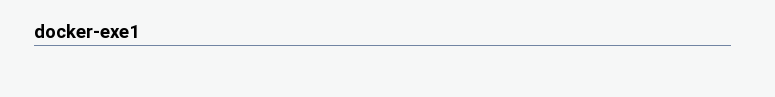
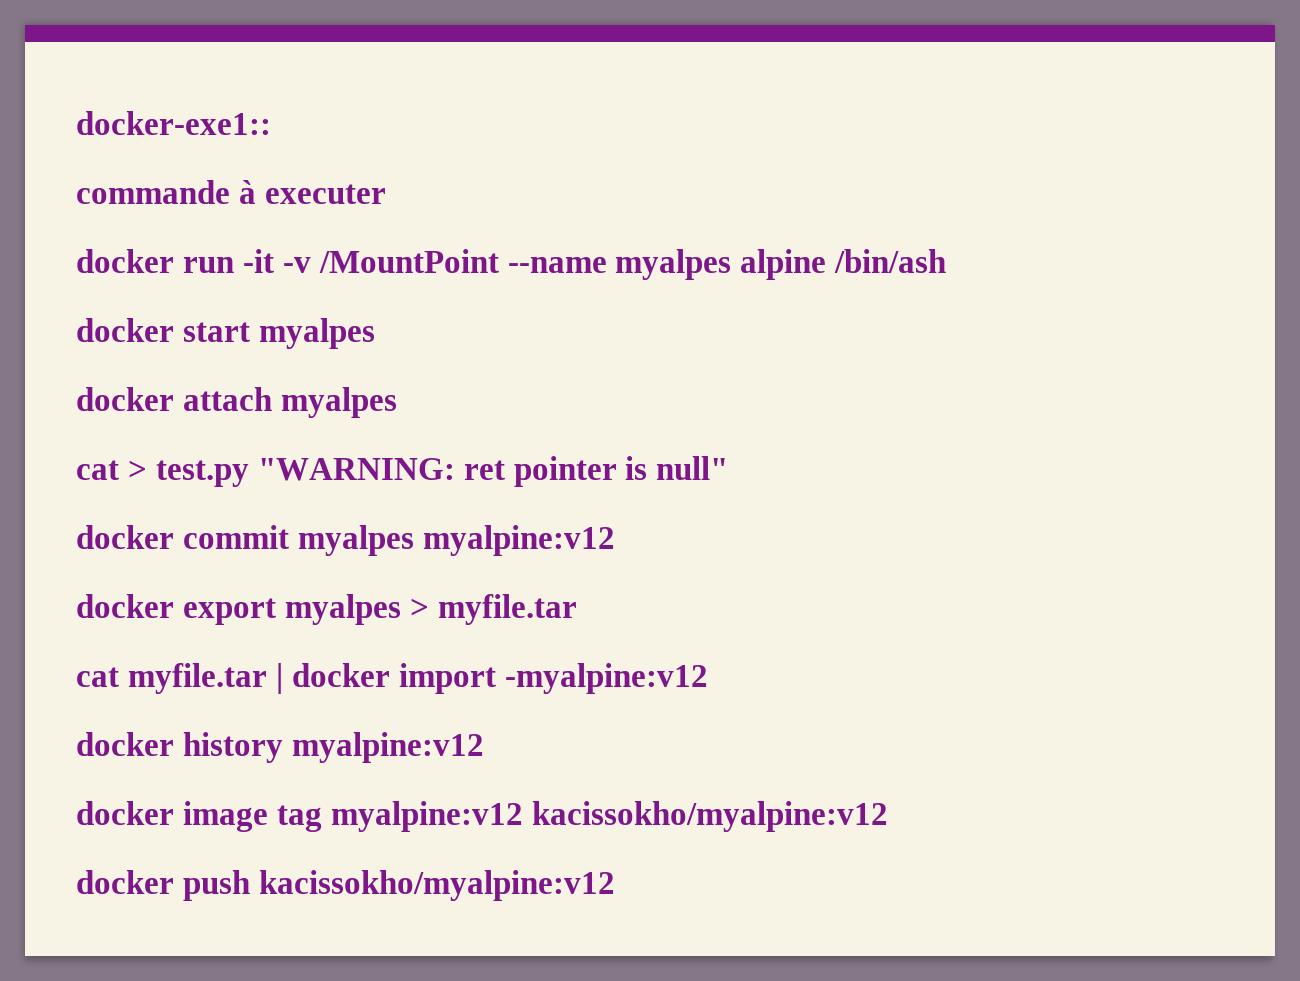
- docker-exe1
+ docker-exe1::
+ commande à executer
+ docker run -it -v /MountPoint --name myalpes alpine /bin/ash
+ docker start myalpes
+ docker attach myalpes
+ cat > test.py "WARNING: ret pointer is null"
+ docker commit myalpes myalpine:v12
+ docker export myalpes > myfile.tar
+ cat myfile.tar | docker import -myalpine:v12
+ docker history myalpine:v12
+ docker image tag myalpine:v12 kacissokho/myalpine:v12
+ docker push kacissokho/myalpine:v12

